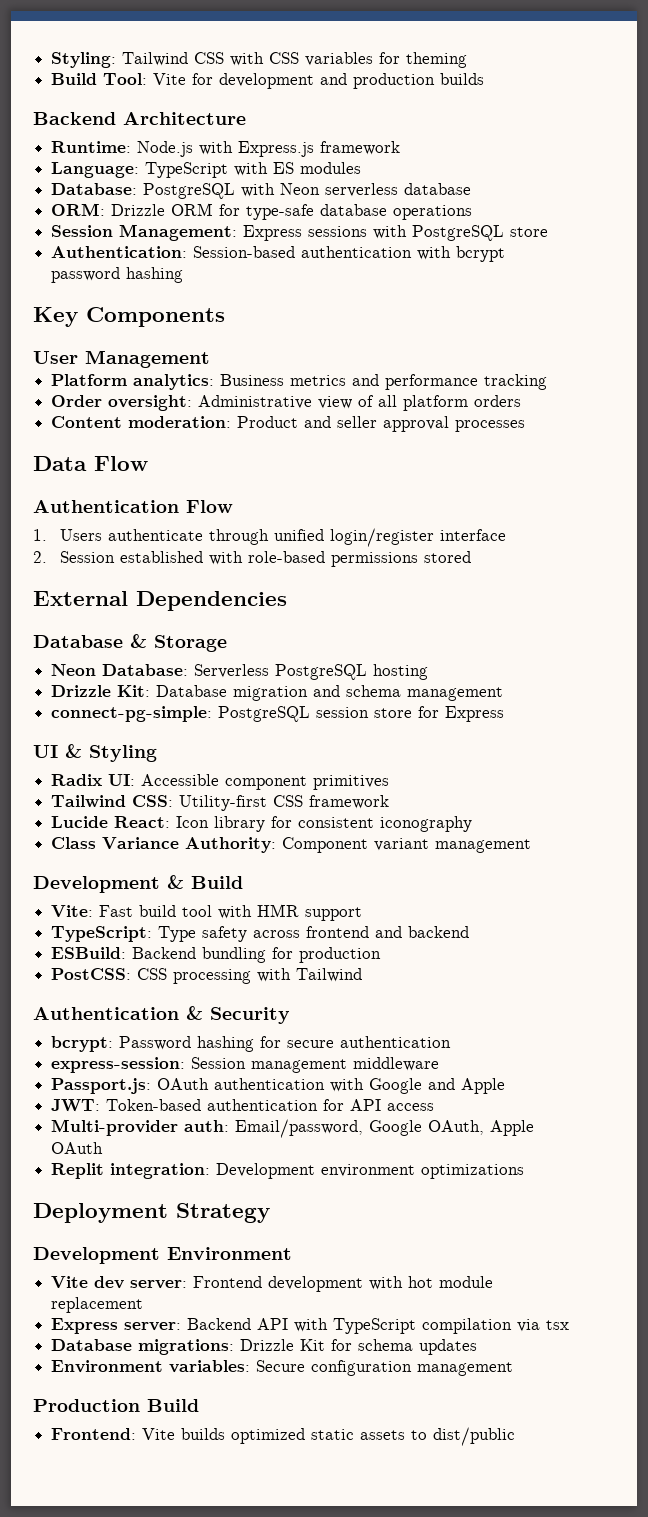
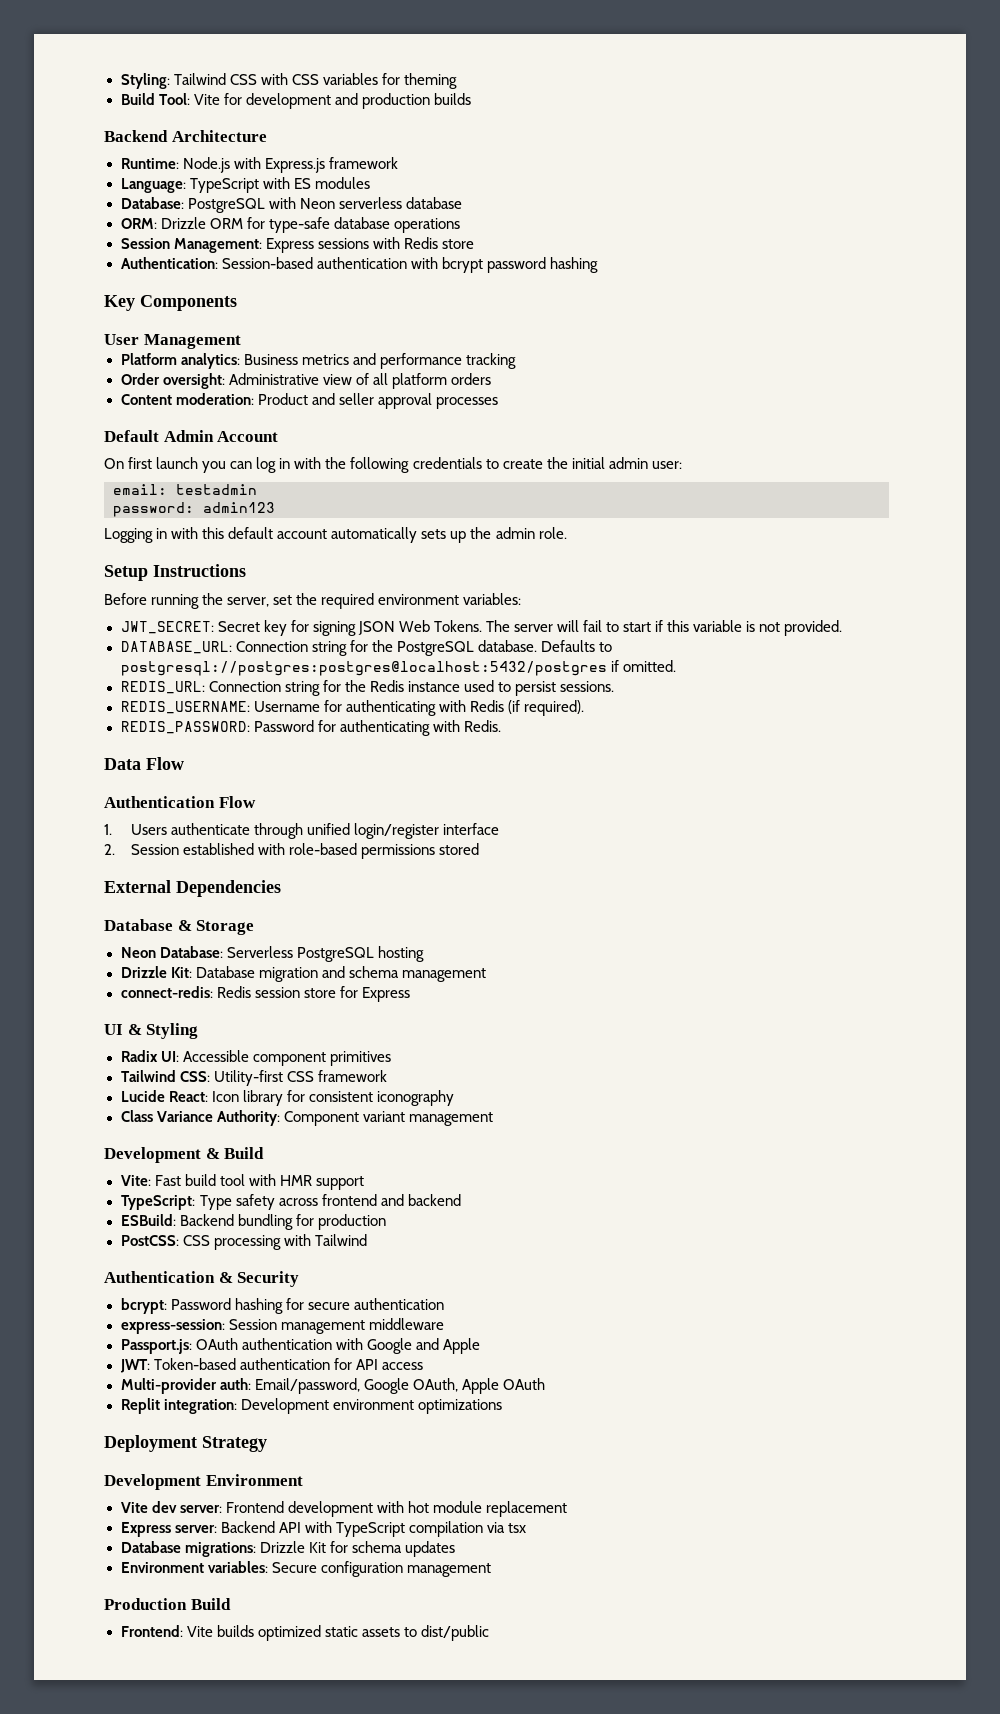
- Session Management: Express sessions with PostgreSQL store
+ Session Management: Express sessions with Redis store
+ Default Admin Account
+ On first launch you can log in with the following credentials to create the initial admin user:
+ email: testadmin
+ password: admin123
+ Logging in with this default account automatically sets up the admin role.
+ Setup Instructions
+ Before running the server, set the required environment variables:
+ JWT_SECRET: Secret key for signing JSON Web Tokens. The server will fail to start if this variable is not provided.
+ DATABASE_URL: Connection string for the PostgreSQL database. Defaults to postgresql://postgres:postgres@localhost:5432/postgres if omitted.
+ REDIS_URL: Connection string for the Redis instance used to persist sessions.
+ REDIS_USERNAME: Username for authenticating with Redis (if required).
+ REDIS_PASSWORD: Password for authenticating with Redis.
- connect-pg-simple: PostgreSQL session store for Express
+ connect-redis: Redis session store for Express

